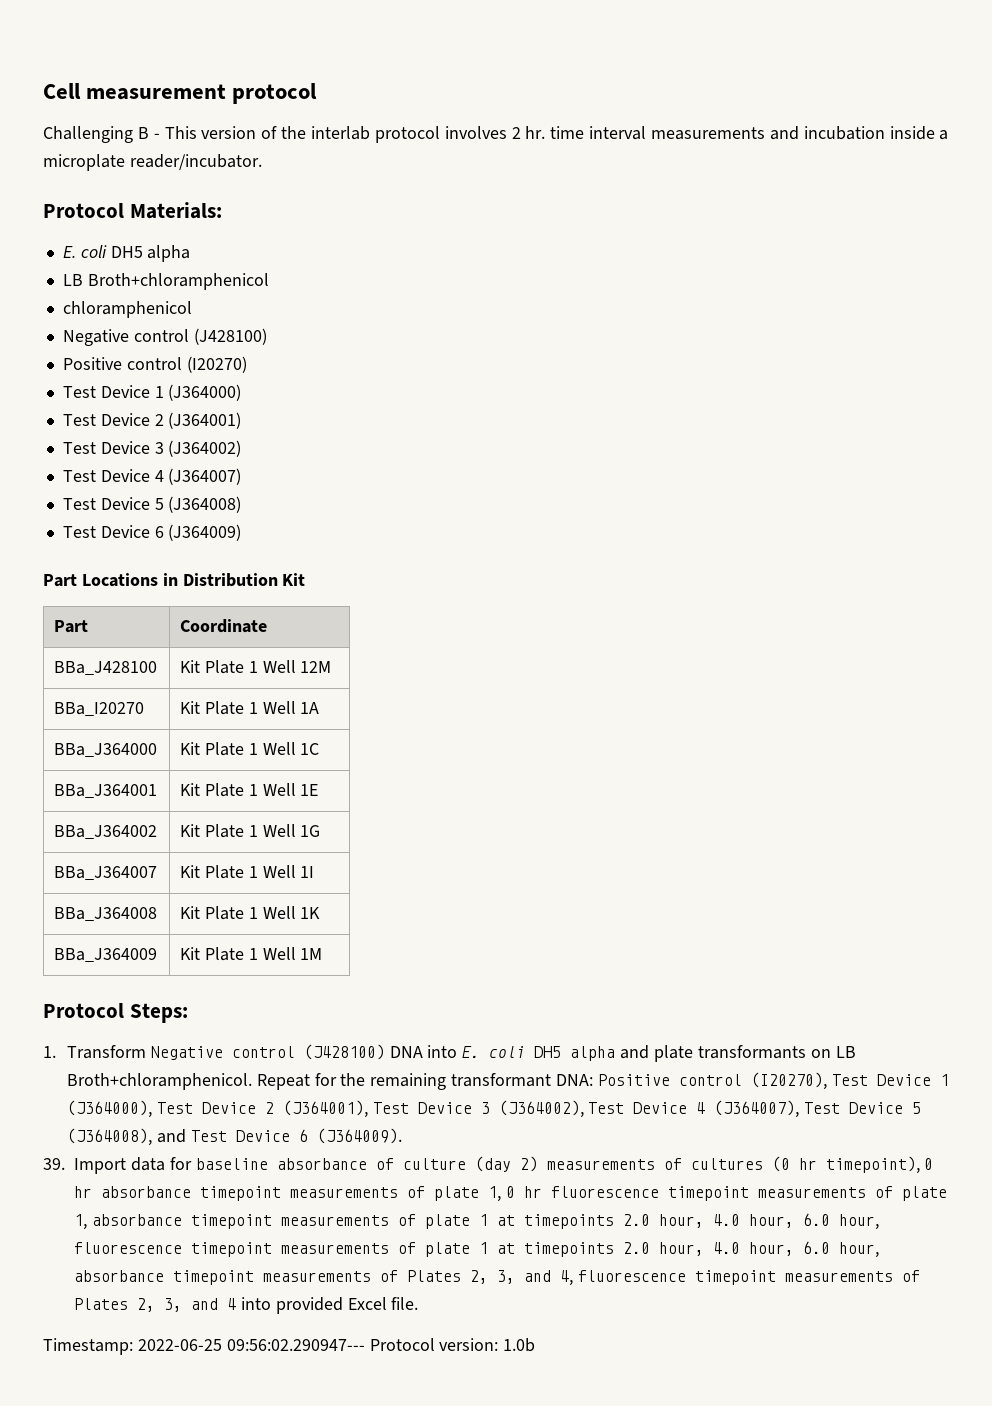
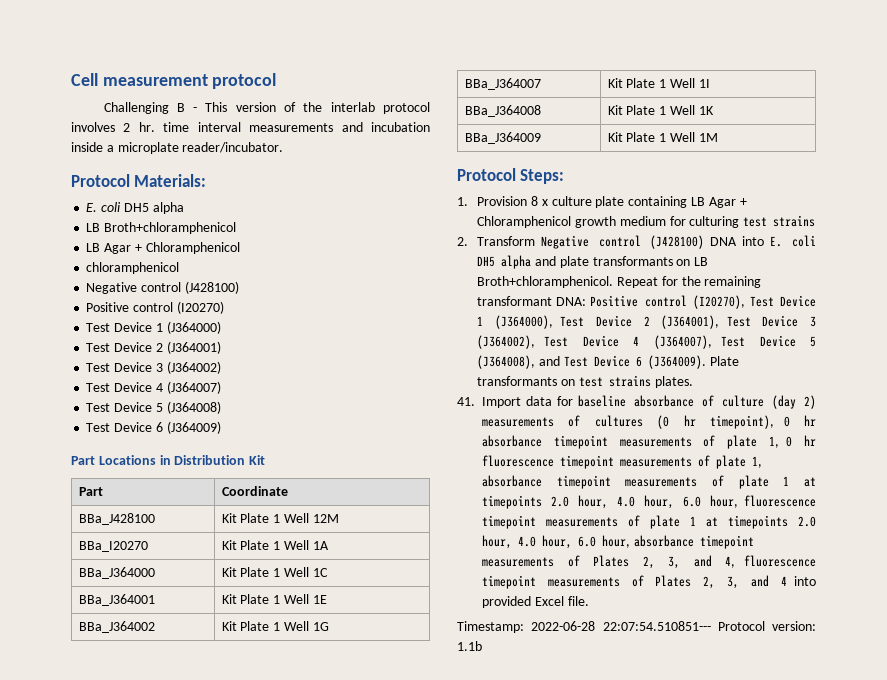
  LB Broth+chloramphenicol
+ LB Agar + Chloramphenicol
- 1. Transform Negative control (J428100) DNA into E. coli DH5 alpha and plate transformants on LB Broth+chloramphenicol.
+ 1. Provision 8 x culture plate containing LB Agar + Chloramphenicol growth medium for culturing test strains
+ 2. Transform Negative control (J428100) DNA into E. coli DH5 alpha and plate transformants on LB Broth+chloramphenicol.
- Positive control (I20270), Test Device 1 (J364000), Test Device 2 (J364001), Test Device 3 (J364002), Test Device 4 (J364007), Test Device 5 (J364008), and Test Device 6 (J364009).
- 39. Import data for baseline absorbance of culture (day 2) measurements of cultures (0 hr timepoint), 0 hr absorbance timepoint measurements of plate 1, 0 hr fluorescence timepoint measurements of plate 1, absorbance timepoint measurements of plate 1 at timepoints 2.0 hour, 4.0 hour, 6.0 hour, fluorescence timepoint measurements of plate 1 at timepoints 2.0 hour, 4.0 hour, 6.0 hour, absorbance timepoint measurements of Plates 2, 3, and 4, fluorescence timepoint measurements of Plates 2, 3, and 4 into provided Excel file.
+ Positive control (I20270), Test Device 1 (J364000), Test Device 2 (J364001), Test Device 3 (J364002), Test Device 4 (J364007), Test Device 5 (J364008), and Test Device 6 (J364009). Plate transformants on test strains plates.
+ 41. Import data for baseline absorbance of culture (day 2) measurements of cultures (0 hr timepoint), 0 hr absorbance timepoint measurements of plate 1, 0 hr fluorescence timepoint measurements of plate 1, absorbance timepoint measurements of plate 1 at timepoints 2.0 hour, 4.0 hour, 6.0 hour, fluorescence timepoint measurements of plate 1 at timepoints 2.0 hour, 4.0 hour, 6.0 hour, absorbance timepoint measurements of Plates 2, 3, and 4, fluorescence timepoint measurements of Plates 2, 3, and 4 into provided Excel file.
- Timestamp: 2022-06-25 09:56:02.290947--- Protocol version: 1.0b
+ Timestamp: 2022-06-28 22:07:54.510851--- Protocol version: 1.1b

